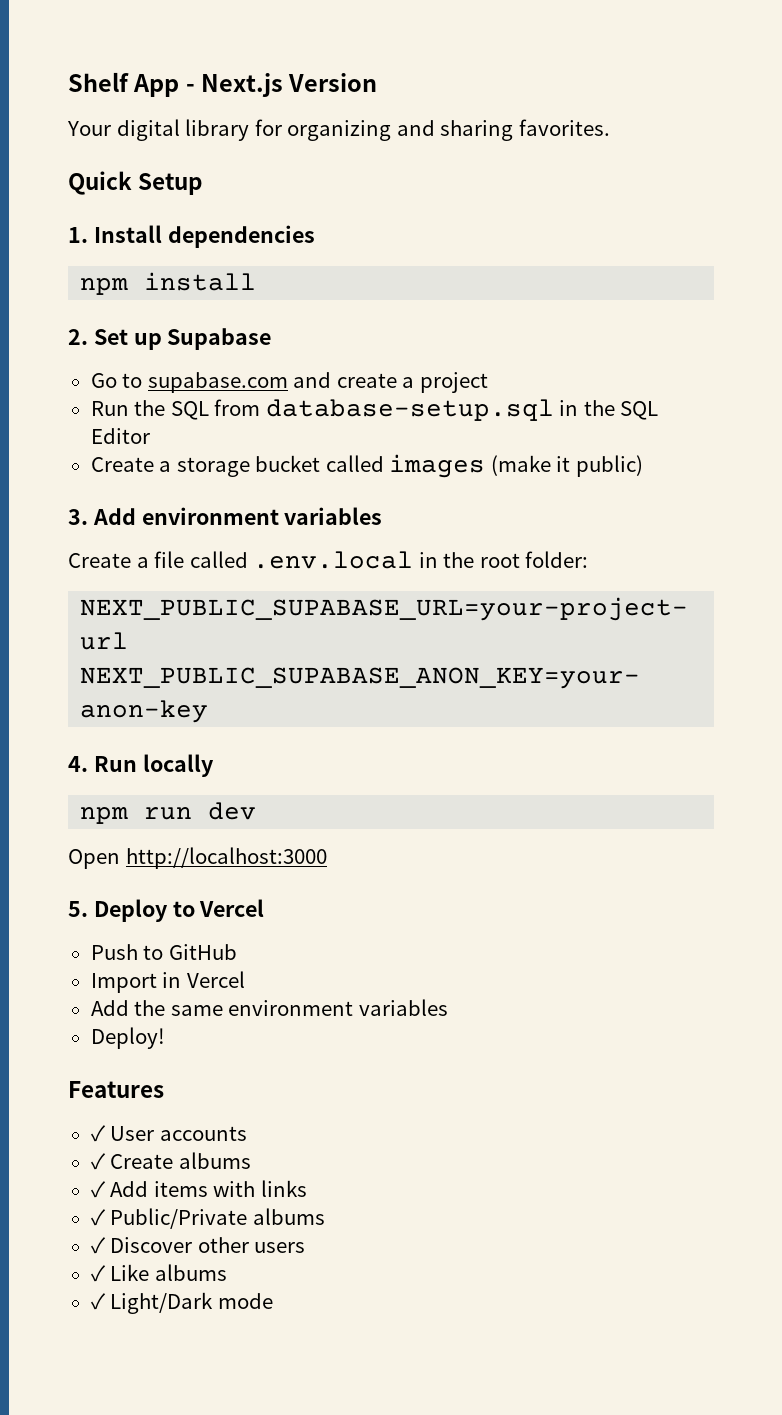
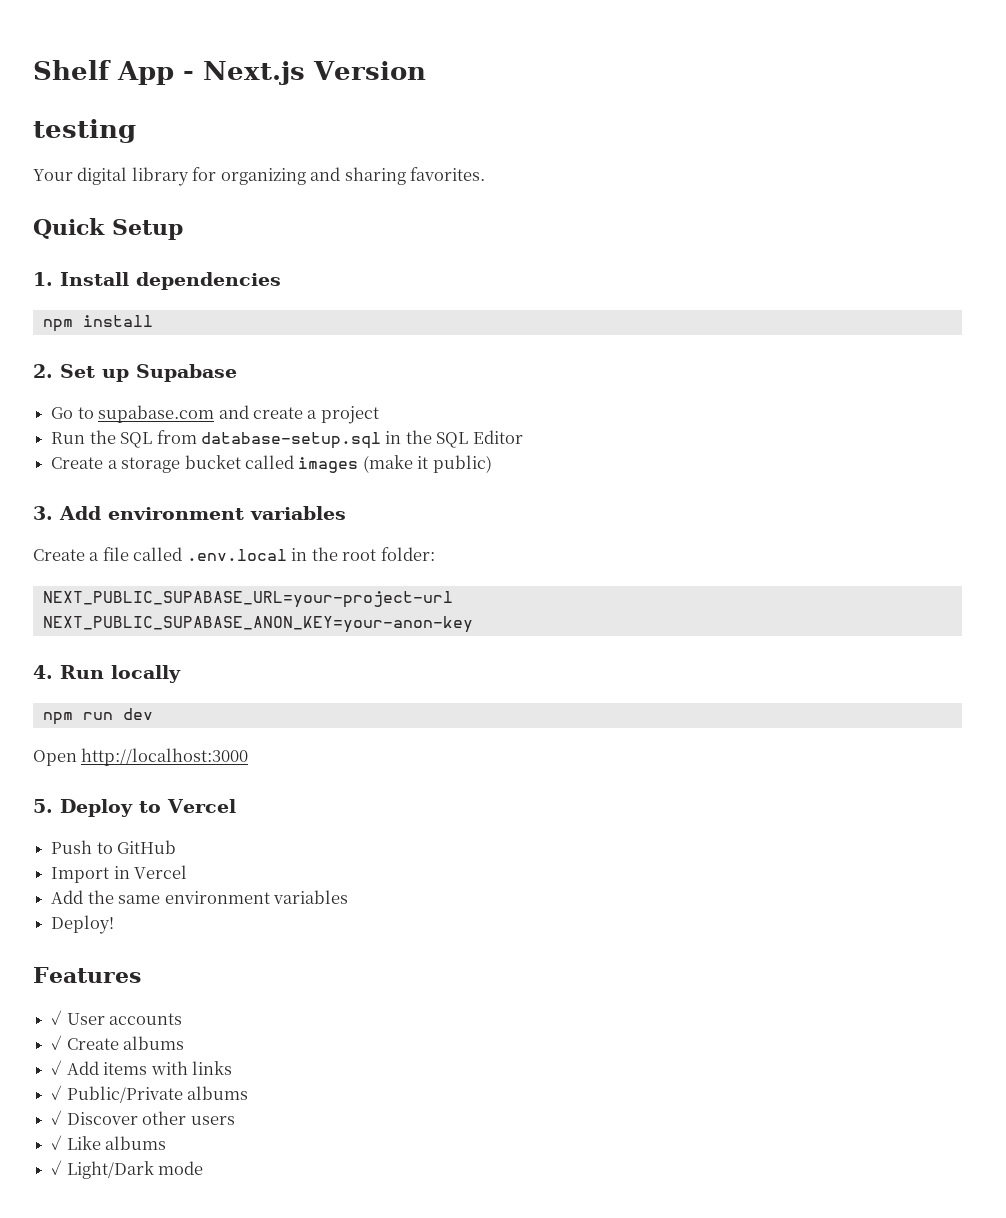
+ testing

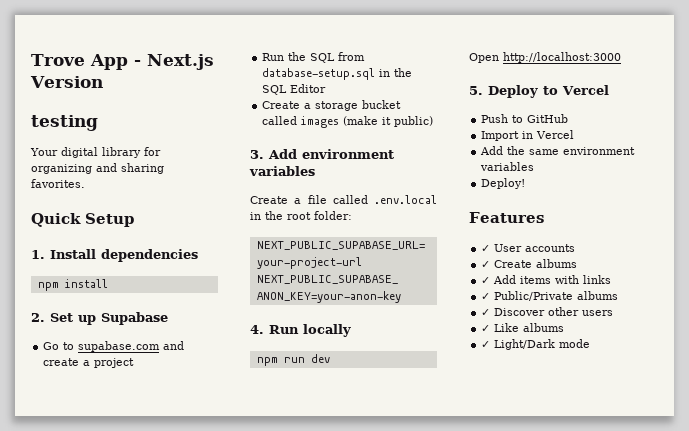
- Shelf App - Next.js Version
+ Trove App - Next.js Version

